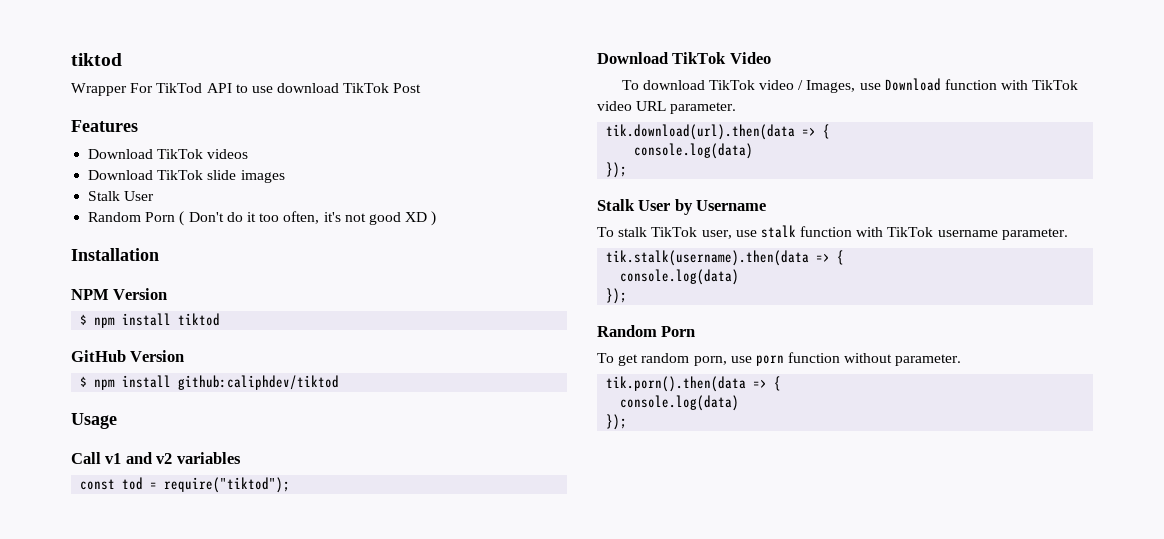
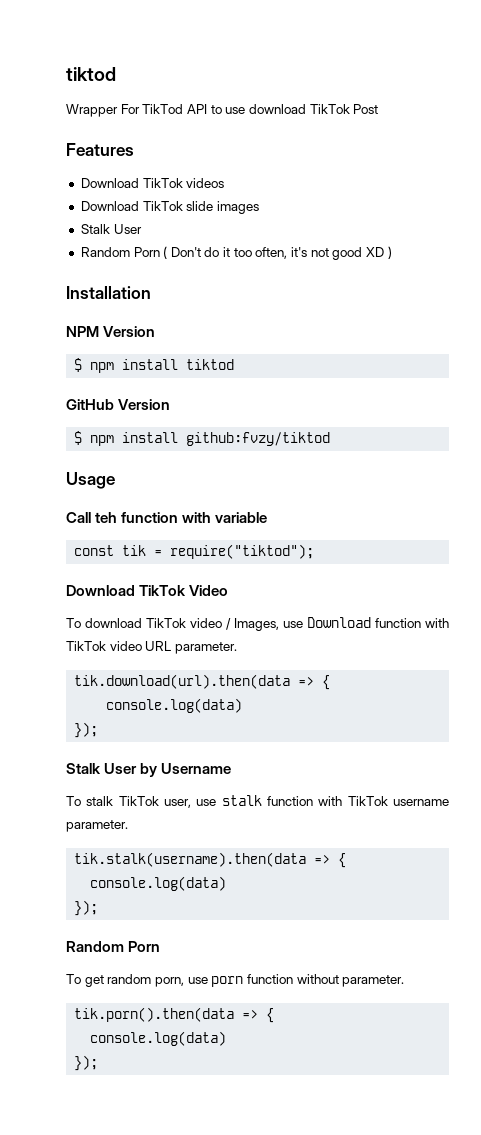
- $ npm install github:caliphdev/tiktod
+ $ npm install github:fvzy/tiktod
- Call v1 and v2 variables
+ Call teh function with variable
- const tod = require("tiktod");
+ const tik = require("tiktod");

